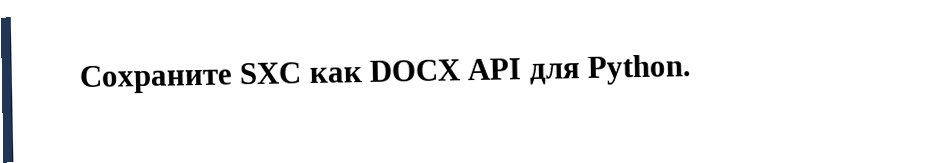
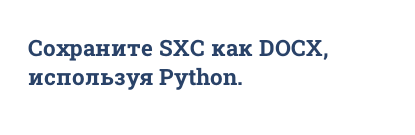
- Сохраните SXC как DOCX API для Python.
+ Сохраните SXC как DOCX, используя Python.

